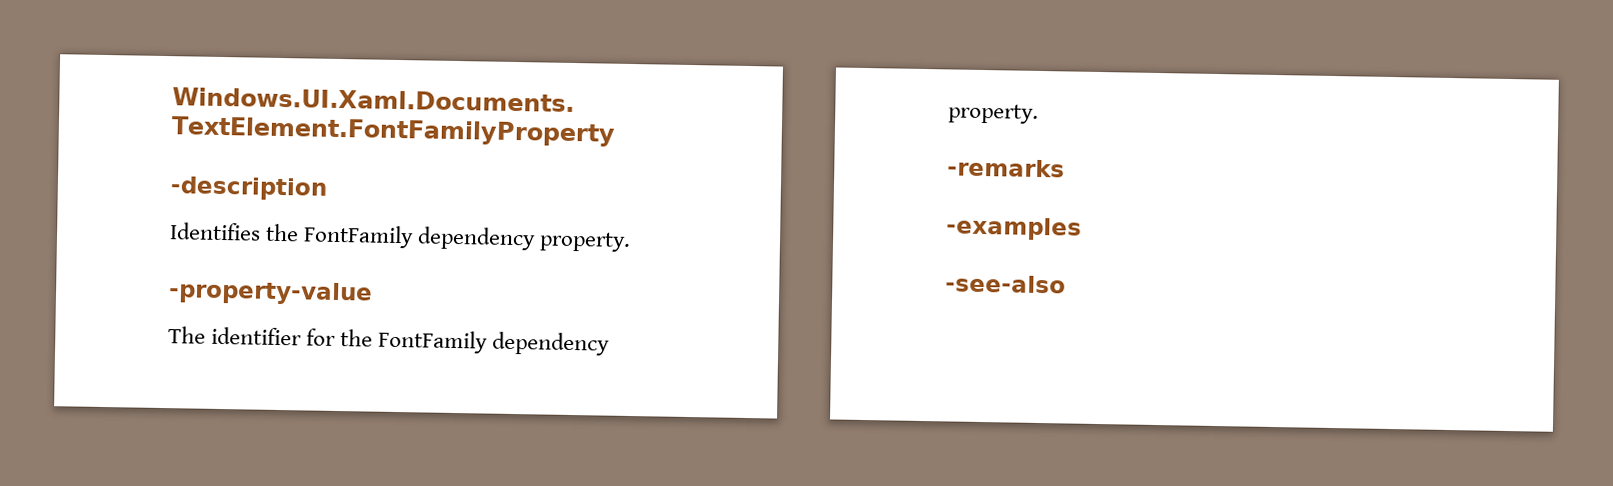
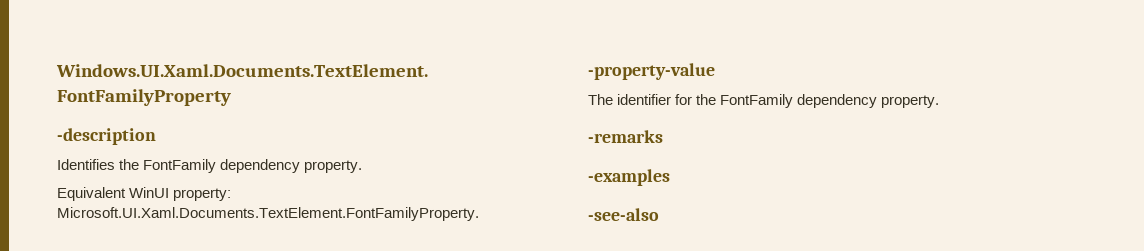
+ Equivalent WinUI property: Microsoft.UI.Xaml.Documents.TextElement.FontFamilyProperty.

